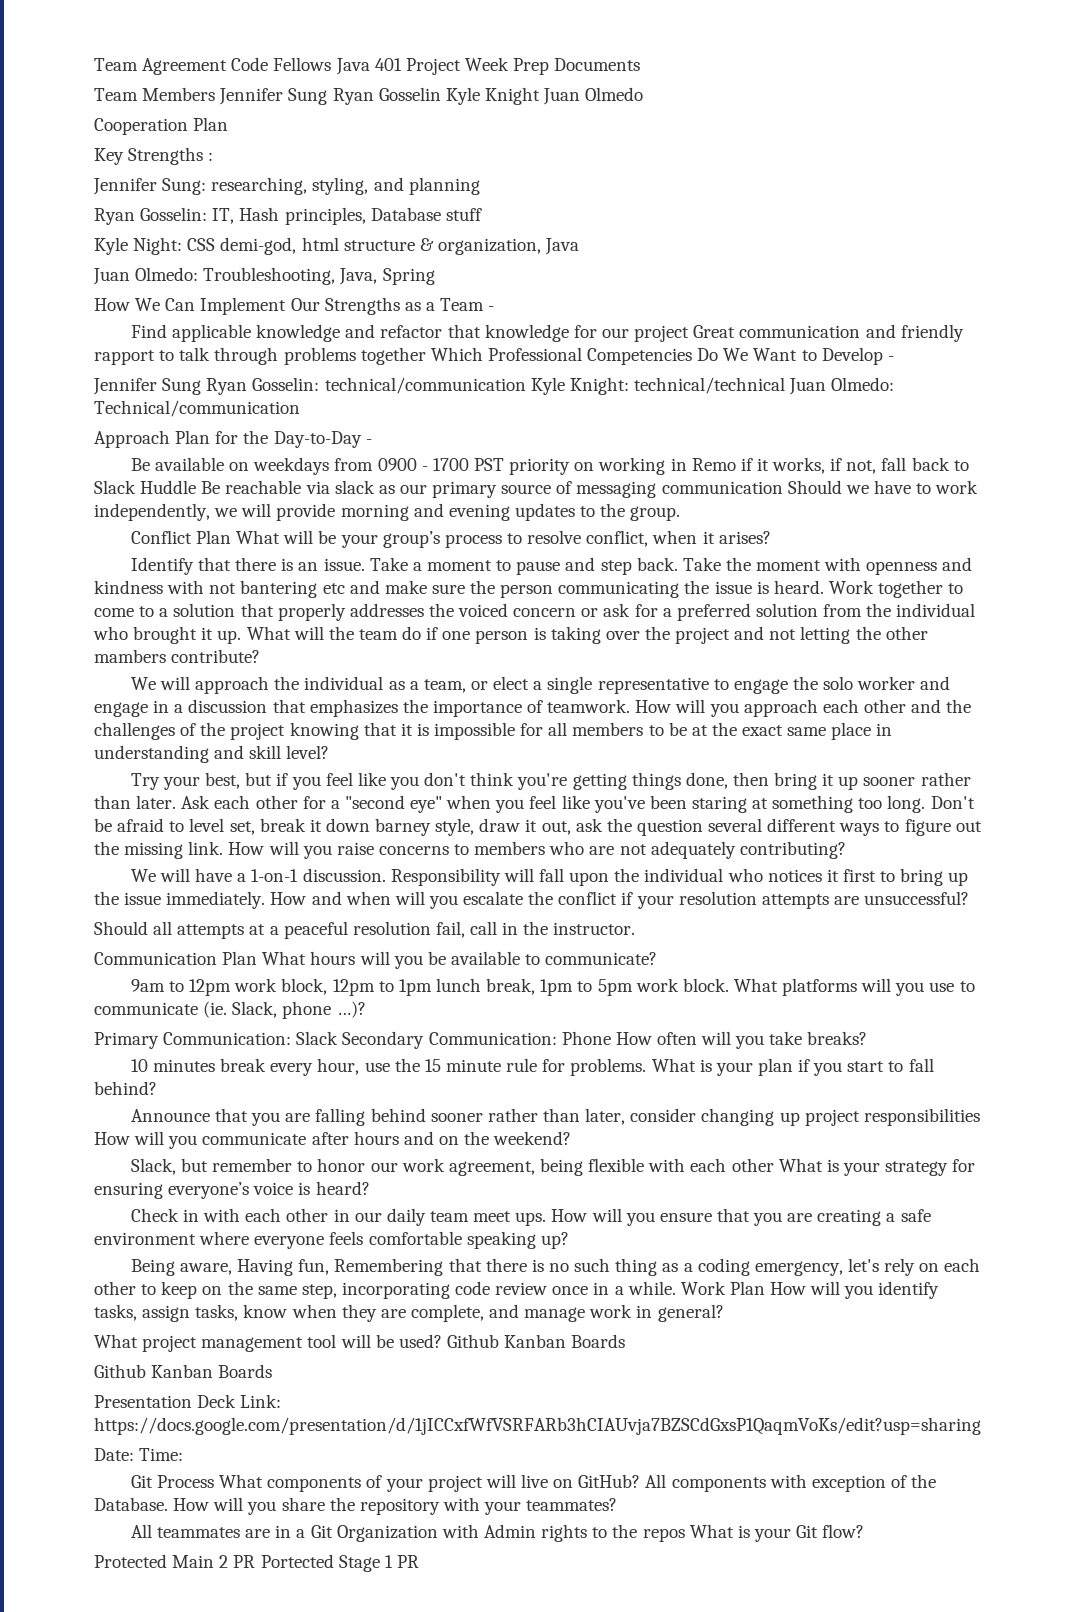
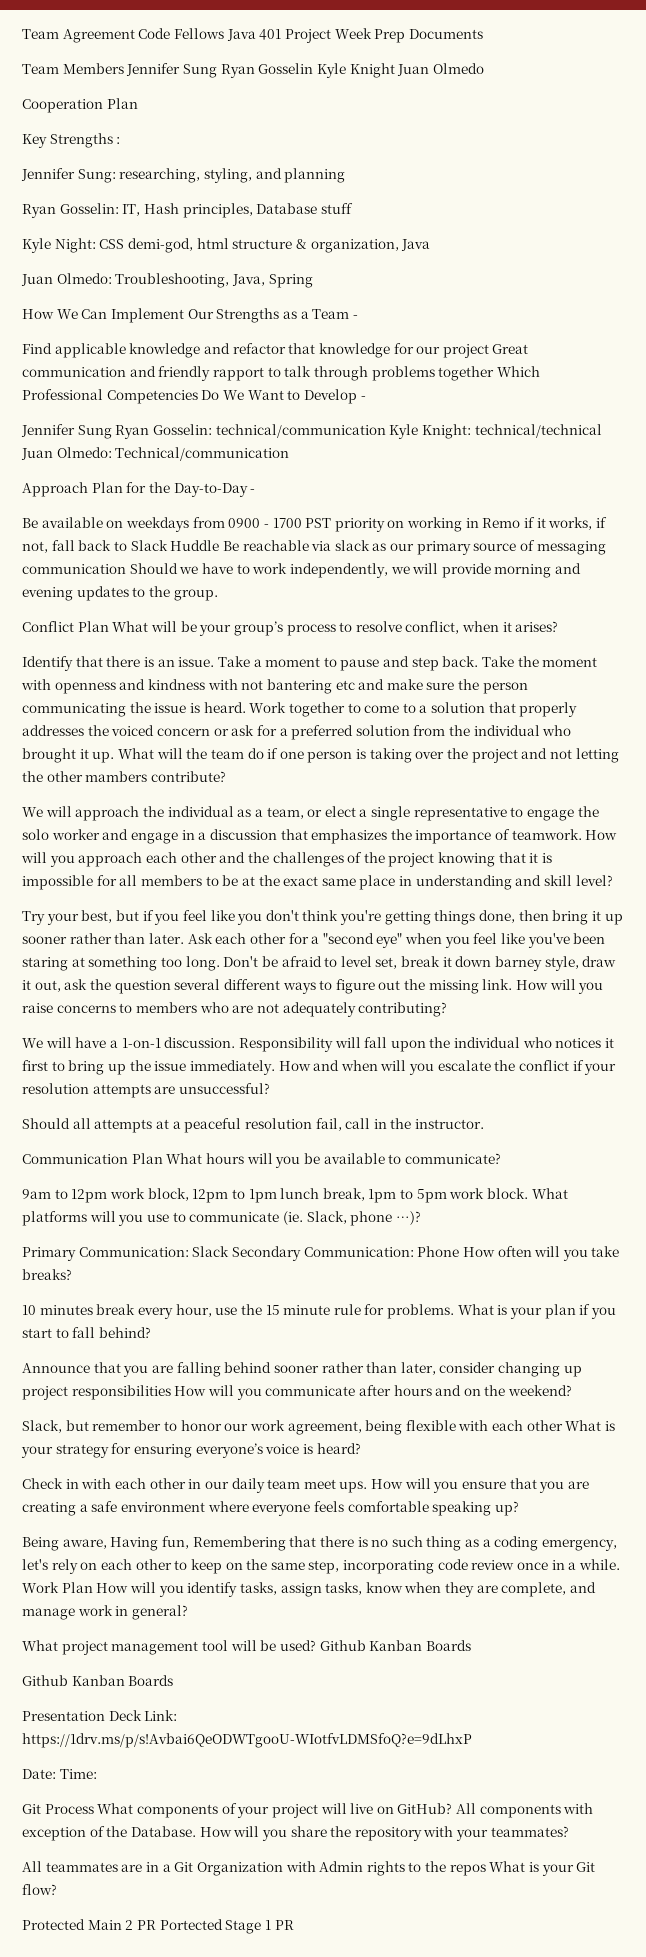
- Presentation Deck Link: https://docs.google.com/presentation/d/1jICCxfWfVSRFARb3hCIAUvja7BZSCdGxsP1QaqmVoKs/edit?usp=sharing
+ Presentation Deck Link: https://1drv.ms/p/s!Avbai6QeODWTgooU-WIotfvLDMSfoQ?e=9dLhxP

